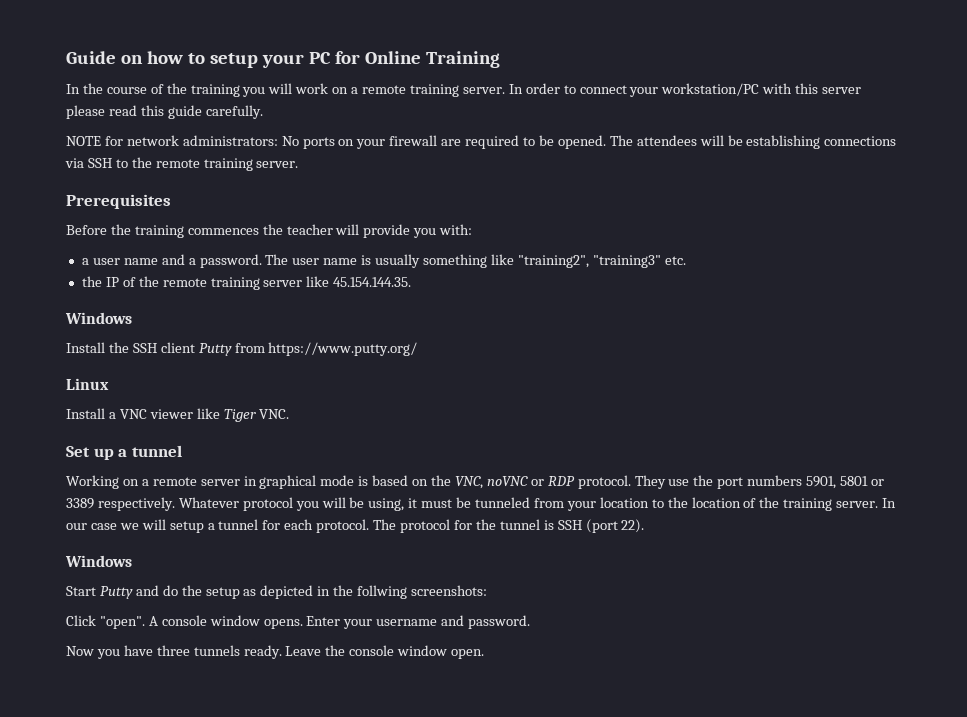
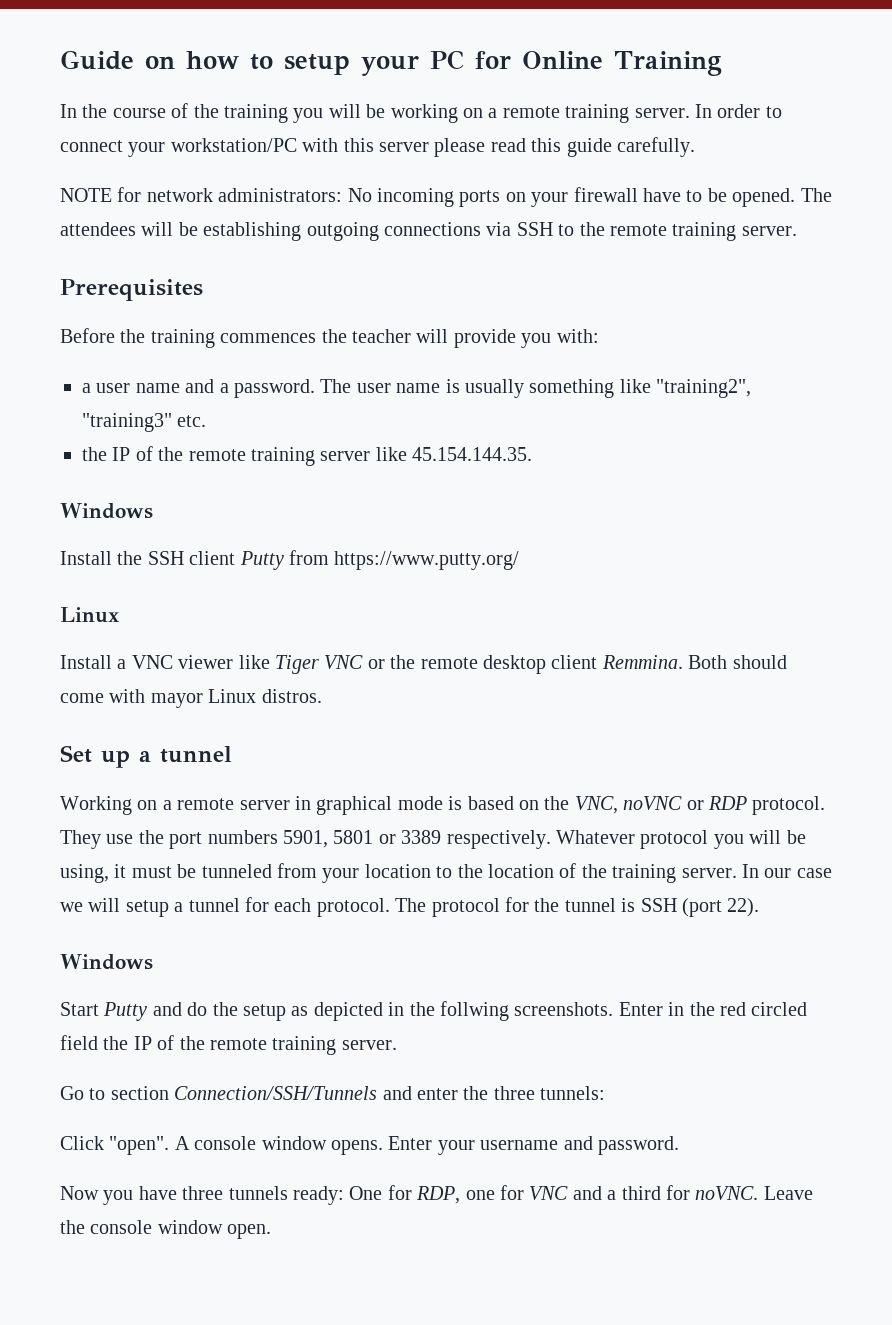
- In the course of the training you will work on a remote training server.
+ In the course of the training you will be working on a remote training server.
- NOTE for network administrators: No ports on your firewall are required to be opened.
+ NOTE for network administrators: No incoming ports on your firewall have to be opened.
- The attendees will be establishing connections via SSH to the remote training server.
+ The attendees will be establishing outgoing connections via SSH to the remote training server.
- Install a VNC viewer like Tiger VNC.
+ Install a VNC viewer like Tiger VNC or the remote desktop client Remmina. Both should come with mayor Linux distros.
- Start Putty and do the setup as depicted in the follwing screenshots:
+ Start Putty and do the setup as depicted in the follwing screenshots. Enter in the red circled field the IP of the remote training server.
+ Go to section Connection/SSH/Tunnels and enter the three tunnels:
- Now you have three tunnels ready.
+ Now you have three tunnels ready: One for RDP, one for VNC and a third for noVNC.

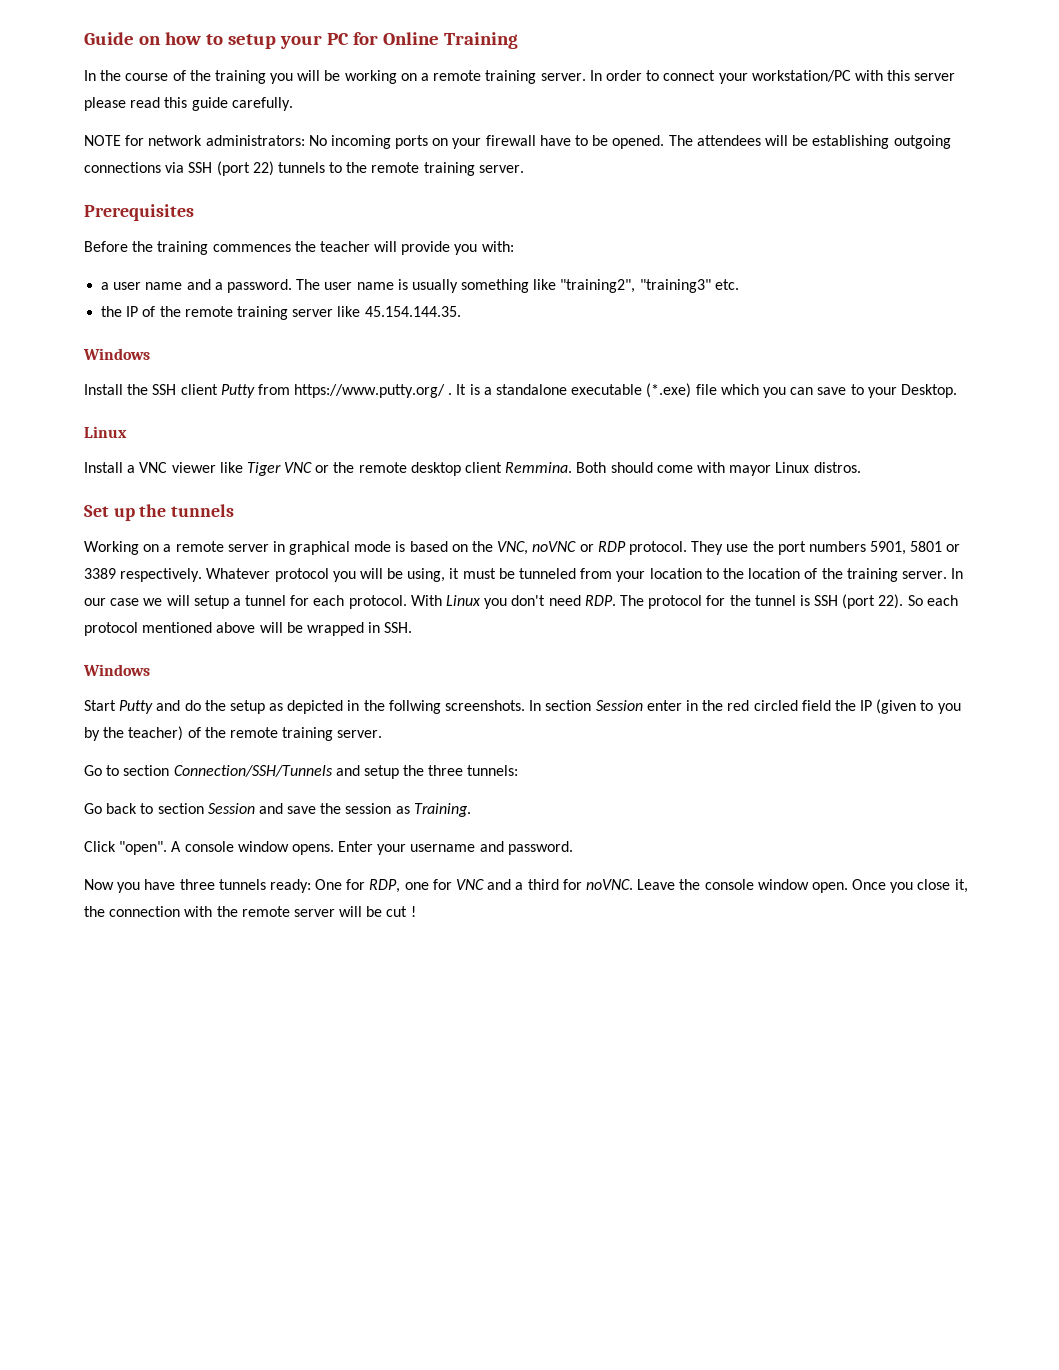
- The attendees will be establishing outgoing connections via SSH to the remote training server.
+ The attendees will be establishing outgoing connections via SSH (port 22) tunnels to the remote training server.
- Install the SSH client Putty from https://www.putty.org/
+ Install the SSH client Putty from https://www.putty.org/ . It is a standalone executable (*.exe) file which you can save to your Desktop.
- Set up a tunnel
+ Set up the tunnels
- The protocol for the tunnel is SSH (port 22).
+ With Linux you don't need RDP. The protocol for the tunnel is SSH (port 22). So each protocol mentioned above will be wrapped in SSH.
- Enter in the red circled field the IP of the remote training server.
+ In section Session enter in the red circled field the IP (given to you by the teacher) of the remote training server.
- Go to section Connection/SSH/Tunnels and enter the three tunnels:
+ Go to section Connection/SSH/Tunnels and setup the three tunnels:
+ Go back to section Session and save the session as Training.
+ Once you close it, the connection with the remote server will be cut !

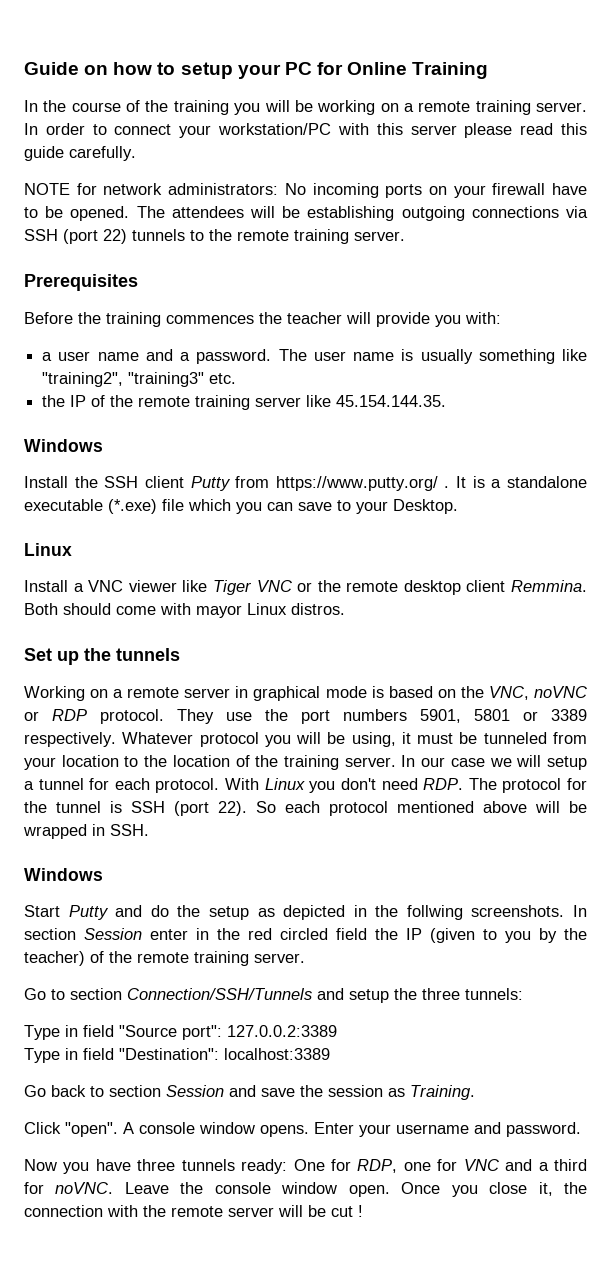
+ Type in field "Source port": 127.0.0.2:3389
+ Type in field "Destination": localhost:3389

